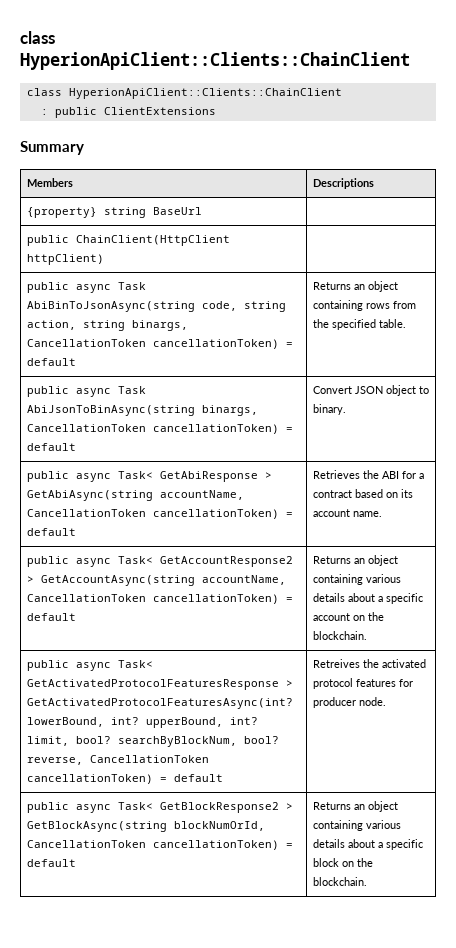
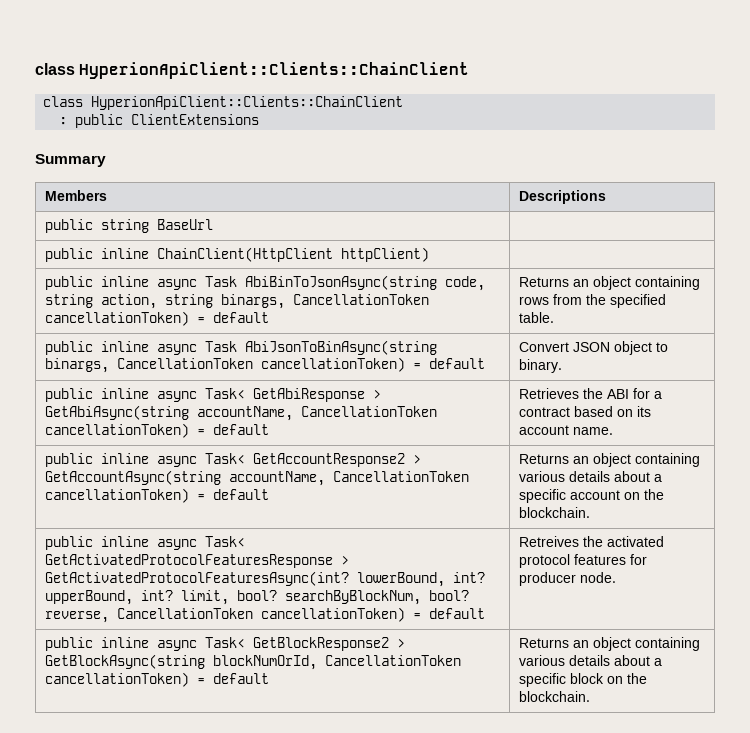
- {property} string BaseUrl |
+ public string BaseUrl |
- public ChainClient(HttpClient httpClient) |
+ public inline ChainClient(HttpClient httpClient) |
- public async Task AbiBinToJsonAsync(string code, string action, string binargs, CancellationToken cancellationToken) = default | Returns an object containing rows from the specified table.
+ public inline async Task AbiBinToJsonAsync(string code, string action, string binargs, CancellationToken cancellationToken) = default | Returns an object containing rows from the specified table.
- public async Task AbiJsonToBinAsync(string binargs, CancellationToken cancellationToken) = default | Convert JSON object to binary.
+ public inline async Task AbiJsonToBinAsync(string binargs, CancellationToken cancellationToken) = default | Convert JSON object to binary.
- public async Task< GetAbiResponse > GetAbiAsync(string accountName, CancellationToken cancellationToken) = default | Retrieves the ABI for a contract based on its account name.
+ public inline async Task< GetAbiResponse > GetAbiAsync(string accountName, CancellationToken cancellationToken) = default | Retrieves the ABI for a contract based on its account name.
- public async Task< GetAccountResponse2 > GetAccountAsync(string accountName, CancellationToken cancellationToken) = default | Returns an object containing various details about a specific account on the blockchain.
+ public inline async Task< GetAccountResponse2 > GetAccountAsync(string accountName, CancellationToken cancellationToken) = default | Returns an object containing various details about a specific account on the blockchain.
- public async Task< GetActivatedProtocolFeaturesResponse > GetActivatedProtocolFeaturesAsync(int? lowerBound, int? upperBound, int? limit, bool? searchByBlockNum, bool? reverse, CancellationToken cancellationToken) = default | Retreives the activated protocol features for producer node.
+ public inline async Task< GetActivatedProtocolFeaturesResponse > GetActivatedProtocolFeaturesAsync(int? lowerBound, int? upperBound, int? limit, bool? searchByBlockNum, bool? reverse, CancellationToken cancellationToken) = default | Retreives the activated protocol features for producer node.
- public async Task< GetBlockResponse2 > GetBlockAsync(string blockNumOrId, CancellationToken cancellationToken) = default | Returns an object containing various details about a specific block on the blockchain.
+ public inline async Task< GetBlockResponse2 > GetBlockAsync(string blockNumOrId, CancellationToken cancellationToken) = default | Returns an object containing various details about a specific block on the blockchain.

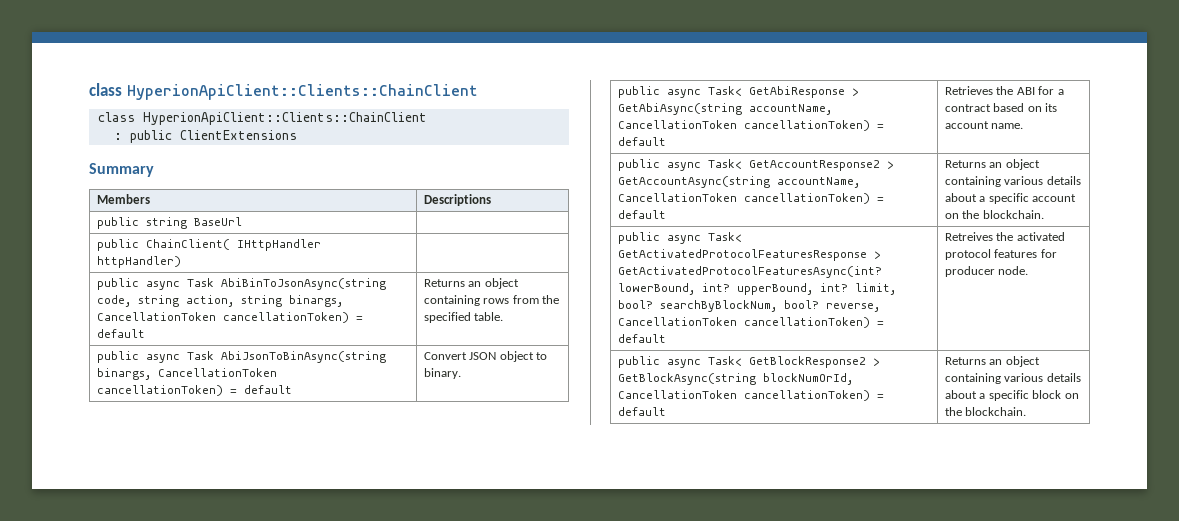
- public inline ChainClient(HttpClient httpClient) |
- public inline async Task AbiBinToJsonAsync(string code, string action, string binargs, CancellationToken cancellationToken) = default | Returns an object containing rows from the specified table.
+ public ChainClient( IHttpHandler httpHandler) |
+ public async Task AbiBinToJsonAsync(string code, string action, string binargs, CancellationToken cancellationToken) = default | Returns an object containing rows from the specified table.
- public inline async Task AbiJsonToBinAsync(string binargs, CancellationToken cancellationToken) = default | Convert JSON object to binary.
+ public async Task AbiJsonToBinAsync(string binargs, CancellationToken cancellationToken) = default | Convert JSON object to binary.
- public inline async Task< GetAbiResponse > GetAbiAsync(string accountName, CancellationToken cancellationToken) = default | Retrieves the ABI for a contract based on its account name.
+ public async Task< GetAbiResponse > GetAbiAsync(string accountName, CancellationToken cancellationToken) = default | Retrieves the ABI for a contract based on its account name.
- public inline async Task< GetAccountResponse2 > GetAccountAsync(string accountName, CancellationToken cancellationToken) = default | Returns an object containing various details about a specific account on the blockchain.
+ public async Task< GetAccountResponse2 > GetAccountAsync(string accountName, CancellationToken cancellationToken) = default | Returns an object containing various details about a specific account on the blockchain.
- public inline async Task< GetActivatedProtocolFeaturesResponse > GetActivatedProtocolFeaturesAsync(int? lowerBound, int? upperBound, int? limit, bool? searchByBlockNum, bool? reverse, CancellationToken cancellationToken) = default | Retreives the activated protocol features for producer node.
+ public async Task< GetActivatedProtocolFeaturesResponse > GetActivatedProtocolFeaturesAsync(int? lowerBound, int? upperBound, int? limit, bool? searchByBlockNum, bool? reverse, CancellationToken cancellationToken) = default | Retreives the activated protocol features for producer node.
- public inline async Task< GetBlockResponse2 > GetBlockAsync(string blockNumOrId, CancellationToken cancellationToken) = default | Returns an object containing various details about a specific block on the blockchain.
+ public async Task< GetBlockResponse2 > GetBlockAsync(string blockNumOrId, CancellationToken cancellationToken) = default | Returns an object containing various details about a specific block on the blockchain.

